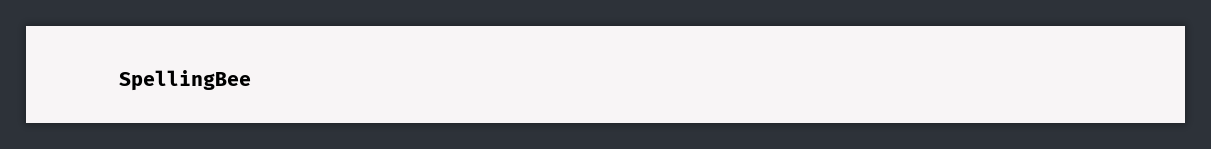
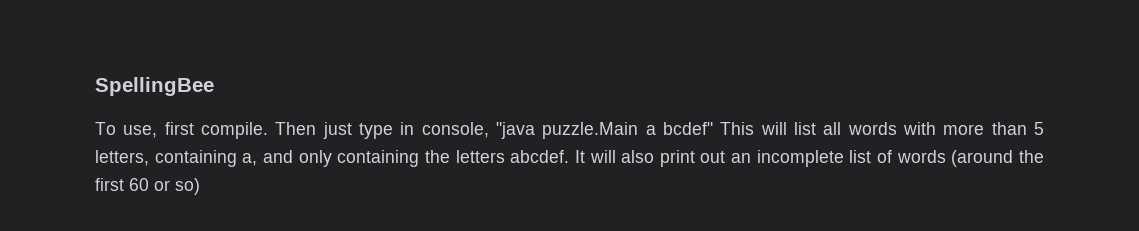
+ To use, first compile. Then just type in console, "java puzzle.Main a bcdef" This will list all words with more than 5 letters, containing a, and only containing the letters abcdef. It will also print out an incomplete list of words (around the first 60 or so)

